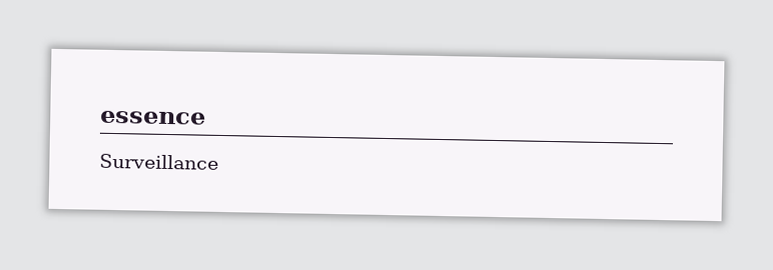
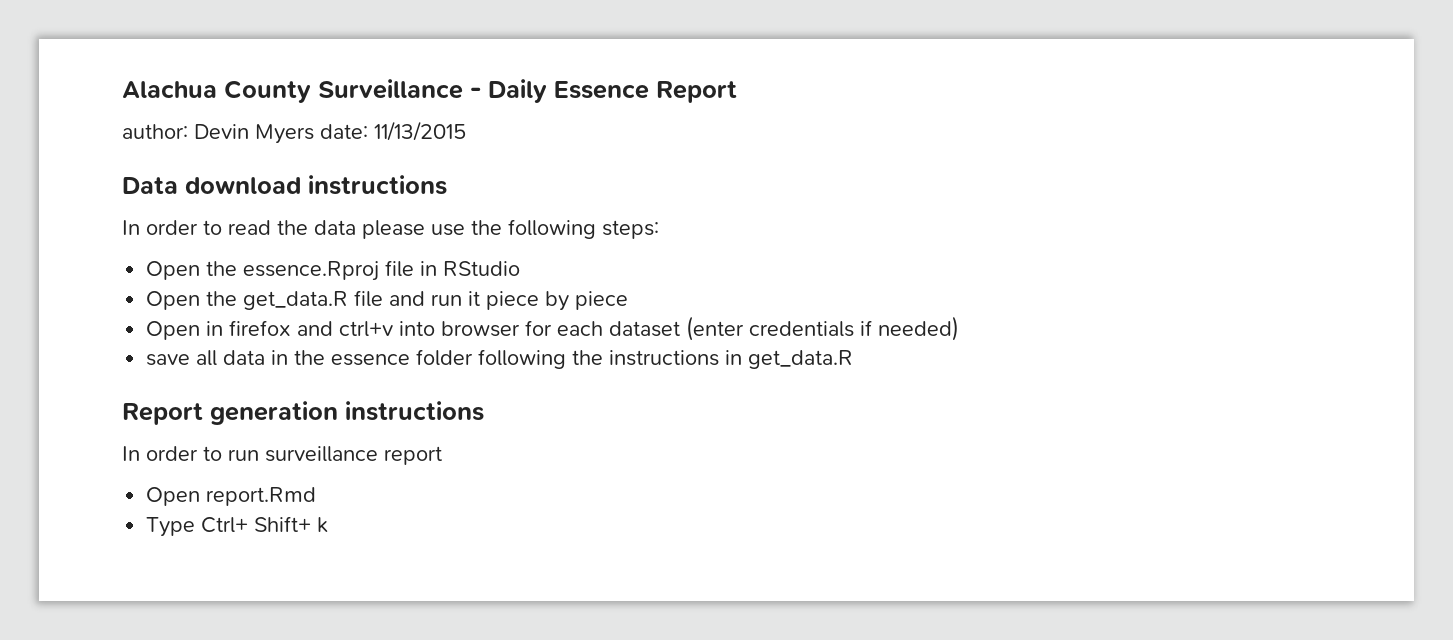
- essence
- Surveillance
+ Alachua County Surveillance - Daily Essence Report
+ author: Devin Myers date: 11/13/2015
+ Data download instructions
+ In order to read the data please use the following steps:
+ Open the essence.Rproj file in RStudio
+ Open the get_data.R file and run it piece by piece
+ Open in firefox and ctrl+v into browser for each dataset (enter credentials if needed)
+ save all data in the essence folder following the instructions in get_data.R
+ Report generation instructions
+ In order to run surveillance report
+ Open report.Rmd
+ Type Ctrl+ Shift+ k

